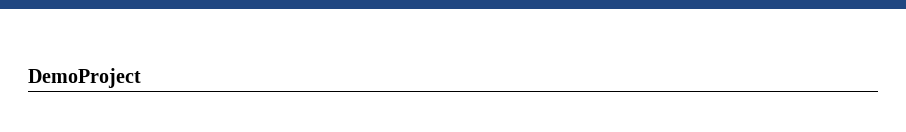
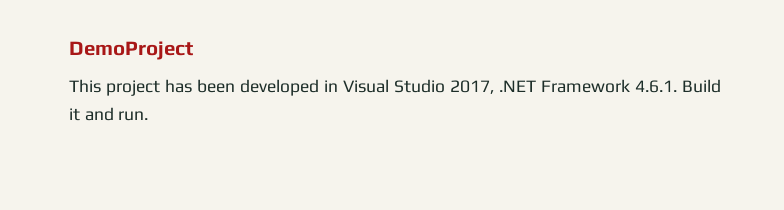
+ This project has been developed in Visual Studio 2017, .NET Framework 4.6.1. Build it and run.

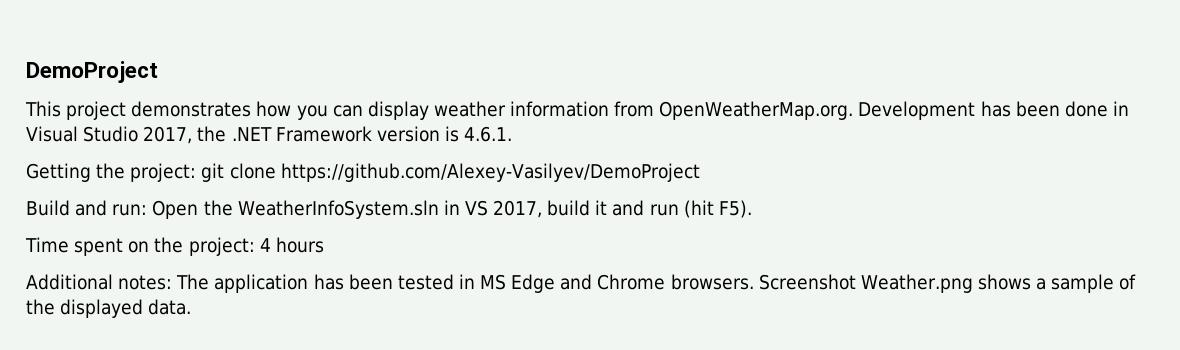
- This project has been developed in Visual Studio 2017, .NET Framework 4.6.1. Build it and run.
+ This project demonstrates how you can display weather information from OpenWeatherMap.org. Development has been done in Visual Studio 2017, the .NET Framework version is 4.6.1.
+ Getting the project: git clone https://github.com/Alexey-Vasilyev/DemoProject
+ Build and run: Open the WeatherInfoSystem.sln in VS 2017, build it and run (hit F5).
+ Time spent on the project: 4 hours
+ Additional notes: The application has been tested in MS Edge and Chrome browsers. Screenshot Weather.png shows a sample of the displayed data.

